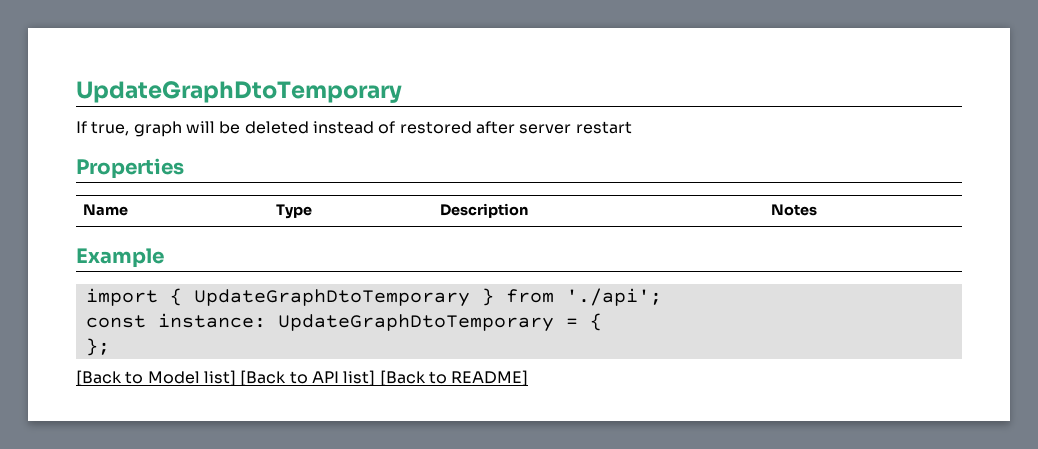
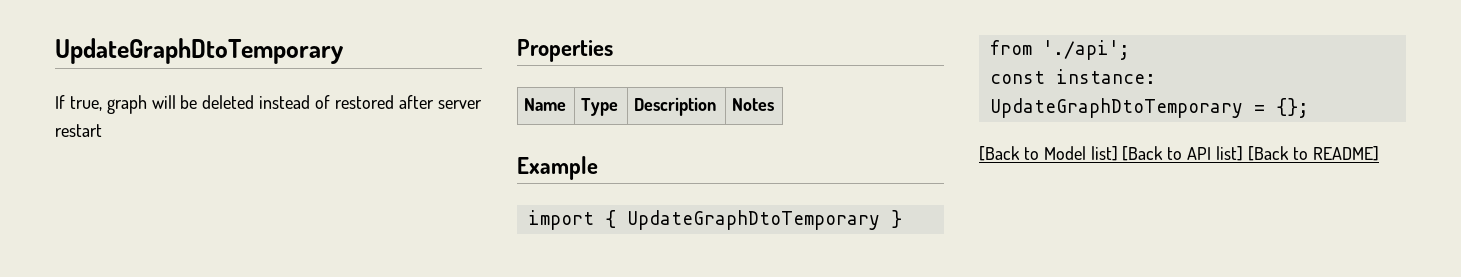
- const instance: UpdateGraphDtoTemporary = {
- };
+ const instance: UpdateGraphDtoTemporary = {};

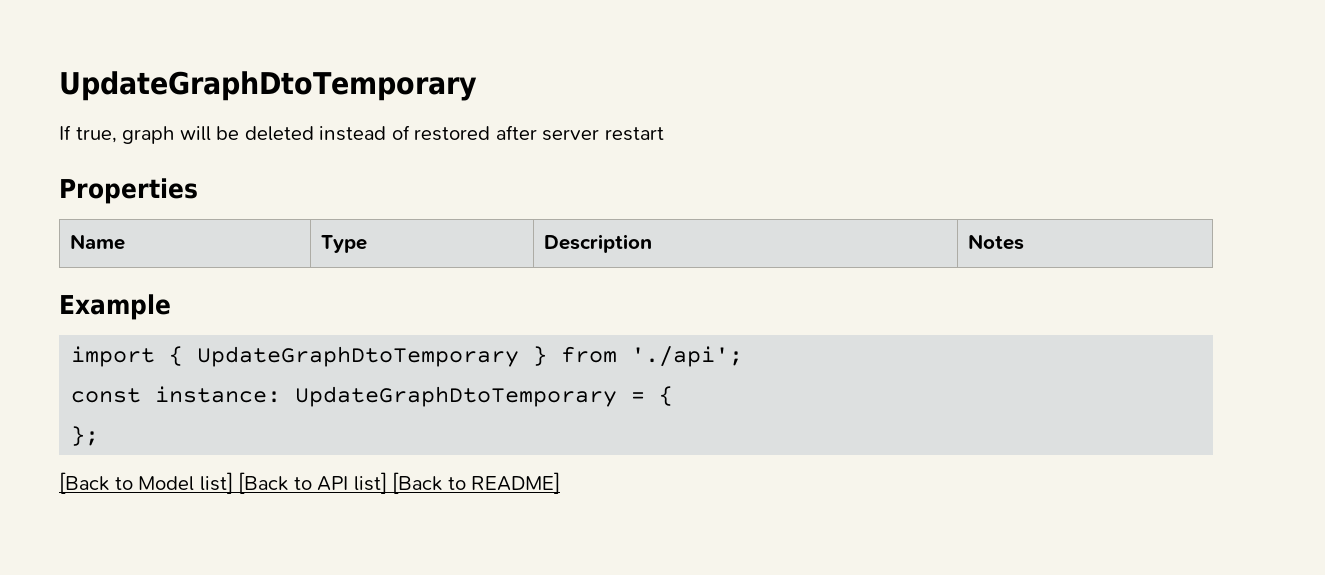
- const instance: UpdateGraphDtoTemporary = {};
+ const instance: UpdateGraphDtoTemporary = {
+ };

